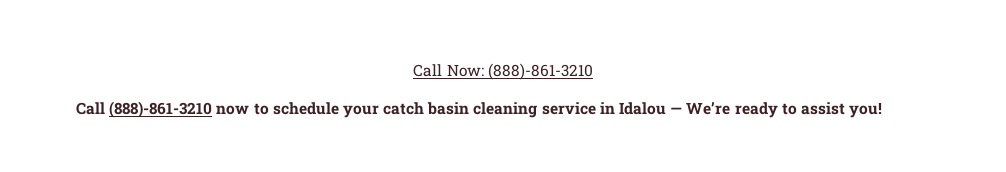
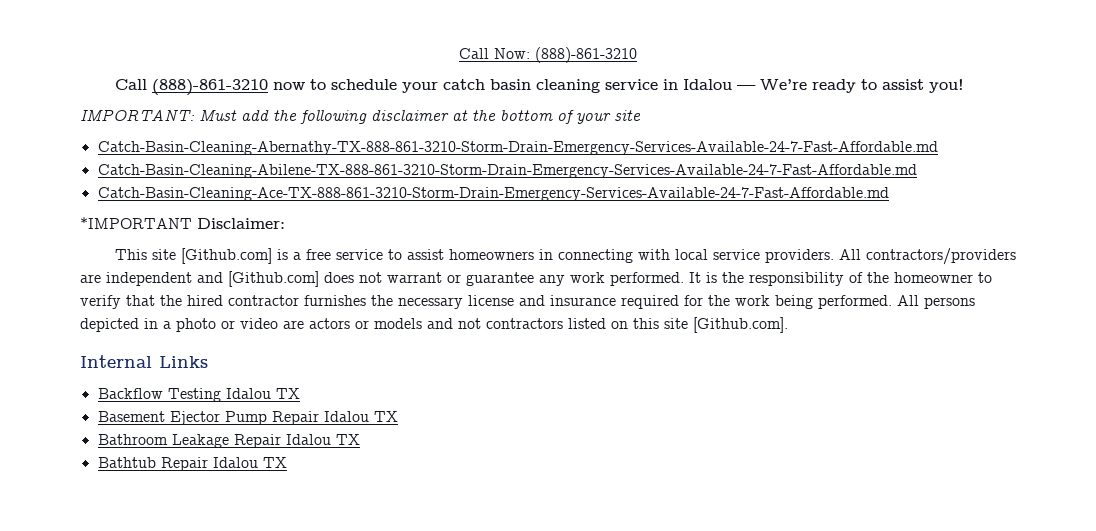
+ IMPORTANT: Must add the following disclaimer at the bottom of your site
+ Catch-Basin-Cleaning-Abernathy-TX-888-861-3210-Storm-Drain-Emergency-Services-Available-24-7-Fast-Affordable.md
+ Catch-Basin-Cleaning-Abilene-TX-888-861-3210-Storm-Drain-Emergency-Services-Available-24-7-Fast-Affordable.md
+ Catch-Basin-Cleaning-Ace-TX-888-861-3210-Storm-Drain-Emergency-Services-Available-24-7-Fast-Affordable.md
+ *IMPORTANT Disclaimer:
+ This site [Github.com] is a free service to assist homeowners in connecting with local service providers. All contractors/providers are independent and [Github.com] does not warrant or guarantee any work performed. It is the responsibility of the homeowner to verify that the hired contractor furnishes the necessary license and insurance required for the work being performed. All persons depicted in a photo or video are actors or models and not contractors listed on this site [Github.com].
+ Internal Links
+ Backflow Testing Idalou TX
+ Basement Ejector Pump Repair Idalou TX
+ Bathroom Leakage Repair Idalou TX
+ Bathtub Repair Idalou TX

